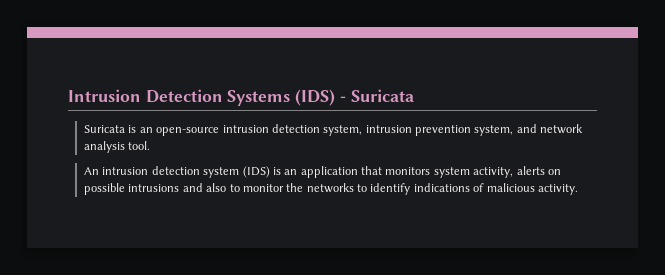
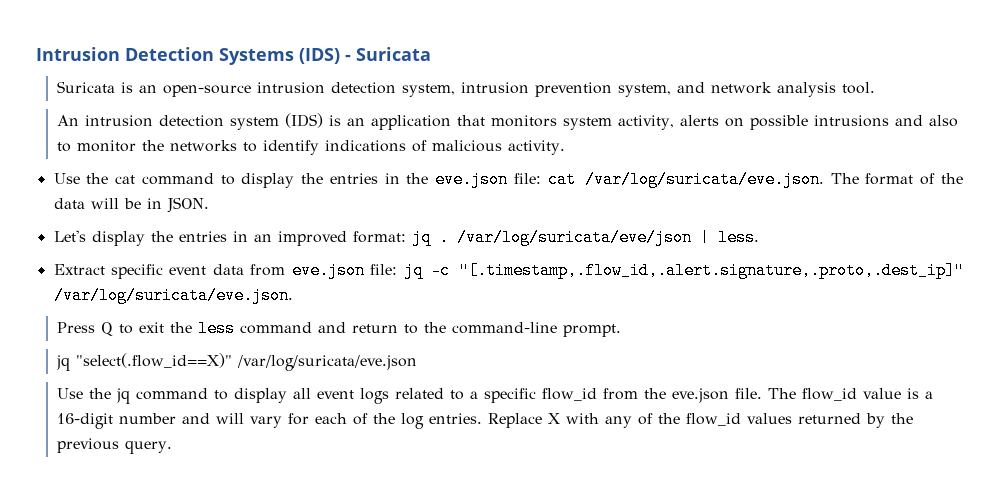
+ Use the cat command to display the entries in the eve.json file: cat /var/log/suricata/eve.json. The format of the data will be in JSON.
+ Let's display the entries in an improved format: jq . /var/log/suricata/eve/json | less.
+ Extract specific event data from eve.json file: jq -c "[.timestamp,.flow_id,.alert.signature,.proto,.dest_ip]" /var/log/suricata/eve.json.
+ Press Q to exit the less command and return to the command-line prompt.
+ jq "select(.flow_id==X)" /var/log/suricata/eve.json
+ Use the jq command to display all event logs related to a specific flow_id from the eve.json file. The flow_id value is a 16-digit number and will vary for each of the log entries. Replace X with any of the flow_id values returned by the previous query.

